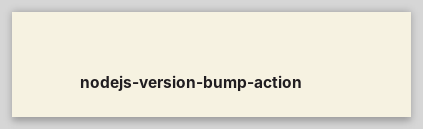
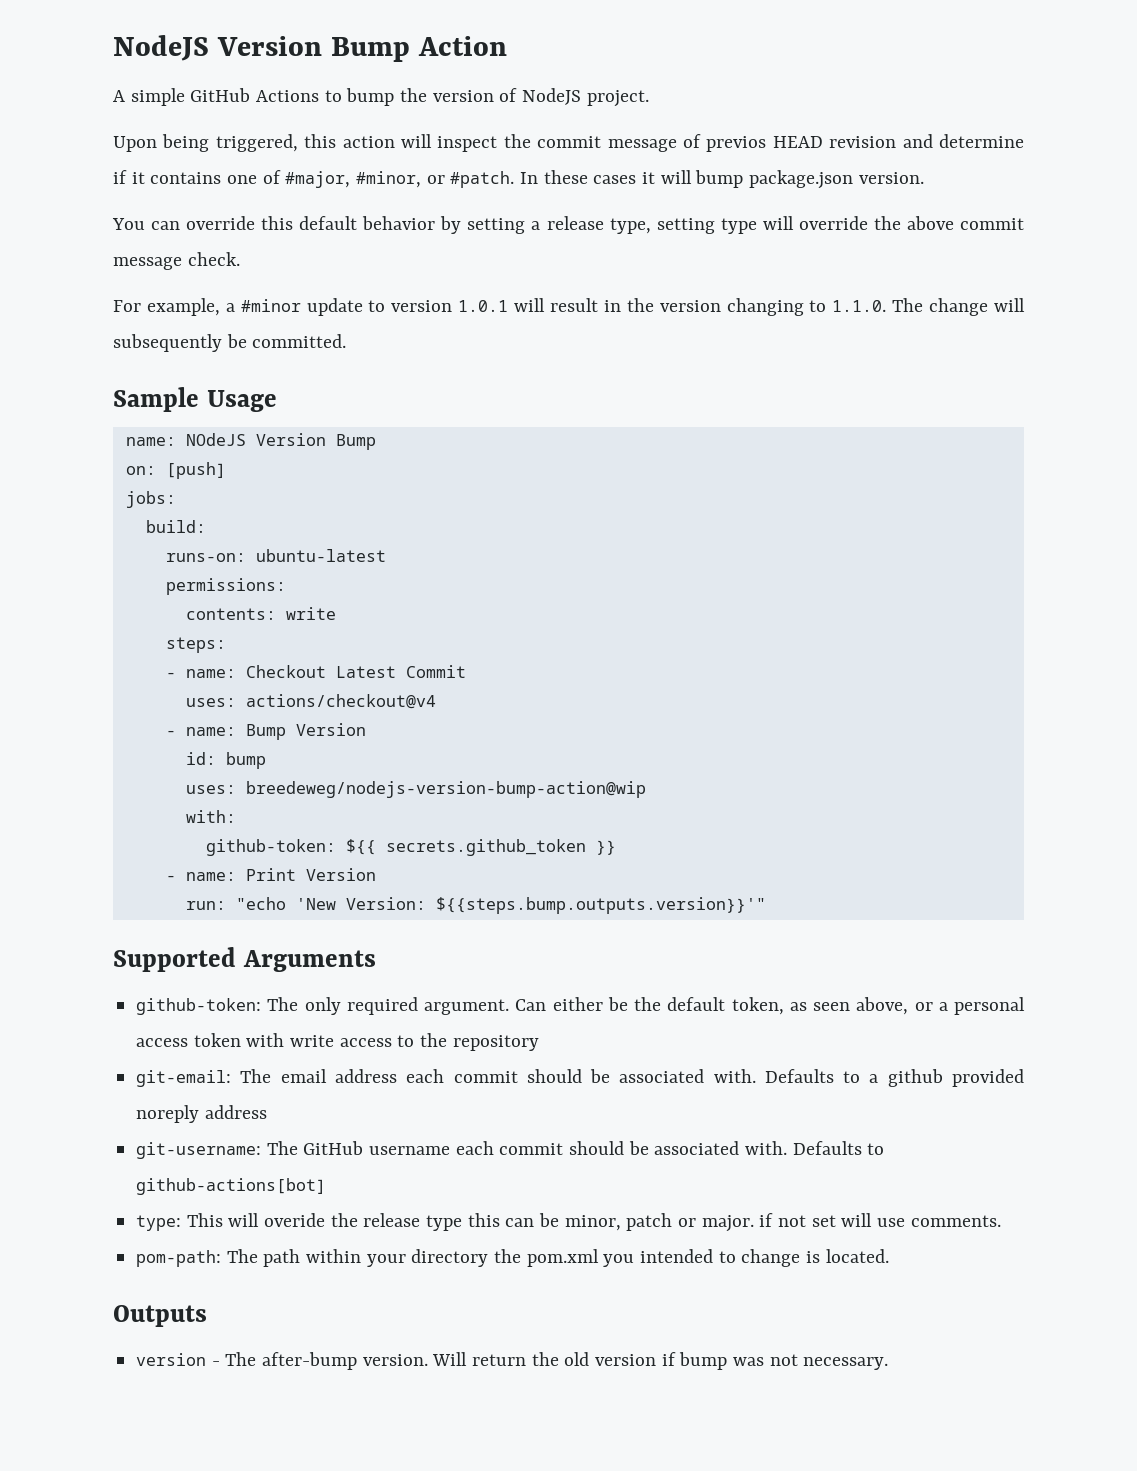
- nodejs-version-bump-action
+ NodeJS Version Bump Action
+ A simple GitHub Actions to bump the version of NodeJS project.
+ Upon being triggered, this action will inspect the commit message of previos HEAD revision and determine if it contains one of #major, #minor, or #patch. In these cases it will bump package.json version.
+ You can override this default behavior by setting a release type, setting type will override the above commit message check.
+ For example, a #minor update to version 1.0.1 will result in the version changing to 1.1.0. The change will subsequently be committed.
+ Sample Usage
+ name: NOdeJS Version Bump
+ on: [push]
+ jobs:
+ build:
+ runs-on: ubuntu-latest
+ permissions:
+ contents: write
+ steps:
+ - name: Checkout Latest Commit
+ uses: actions/checkout@v4
+ - name: Bump Version
+ id: bump
+ uses: breedeweg/nodejs-version-bump-action@wip
+ with:
+ github-token: ${{ secrets.github_token }}
+ - name: Print Version
+ run: "echo 'New Version: ${{steps.bump.outputs.version}}'"
+ Supported Arguments
+ github-token: The only required argument. Can either be the default token, as seen above, or a personal access token with write access to the repository
+ git-email: The email address each commit should be associated with. Defaults to a github provided noreply address
+ git-username: The GitHub username each commit should be associated with. Defaults to github-actions[bot]
+ type: This will overide the release type this can be minor, patch or major. if not set will use comments.
+ pom-path: The path within your directory the pom.xml you intended to change is located.
+ Outputs
+ version - The after-bump version. Will return the old version if bump was not necessary.

